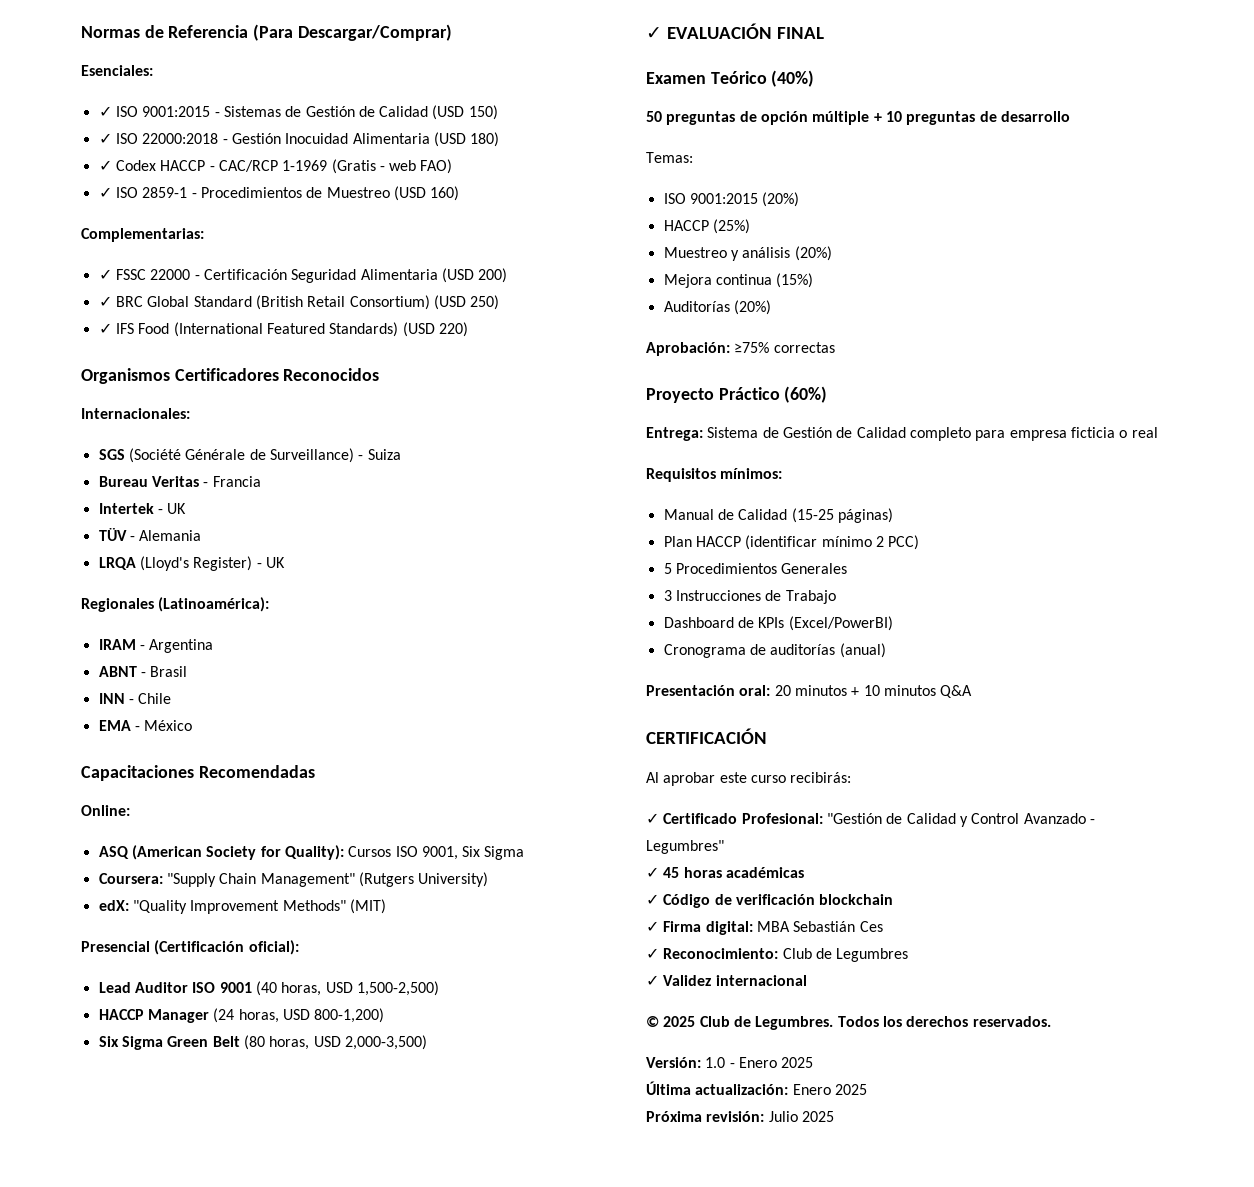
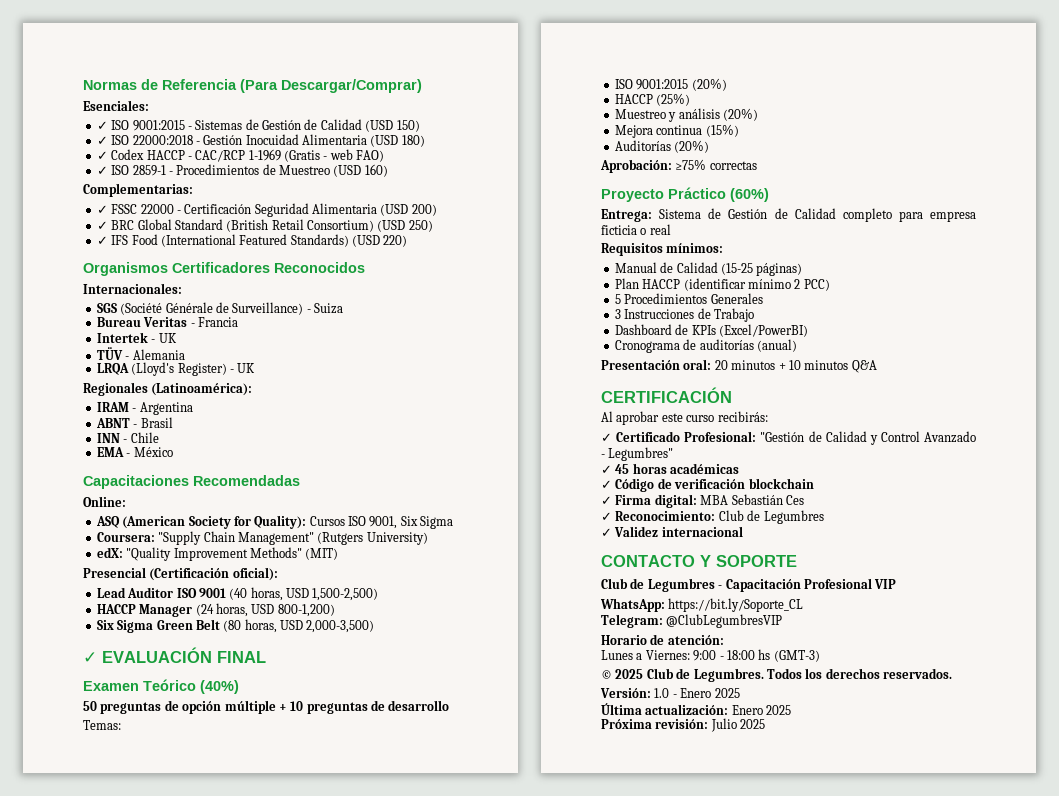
+ CONTACTO Y SOPORTE
+ Club de Legumbres - Capacitación Profesional VIP
+ WhatsApp: https://bit.ly/Soporte_CL
+ Telegram: @ClubLegumbresVIP
+ Horario de atención:
+ Lunes a Viernes: 9:00 - 18:00 hs (GMT-3)

